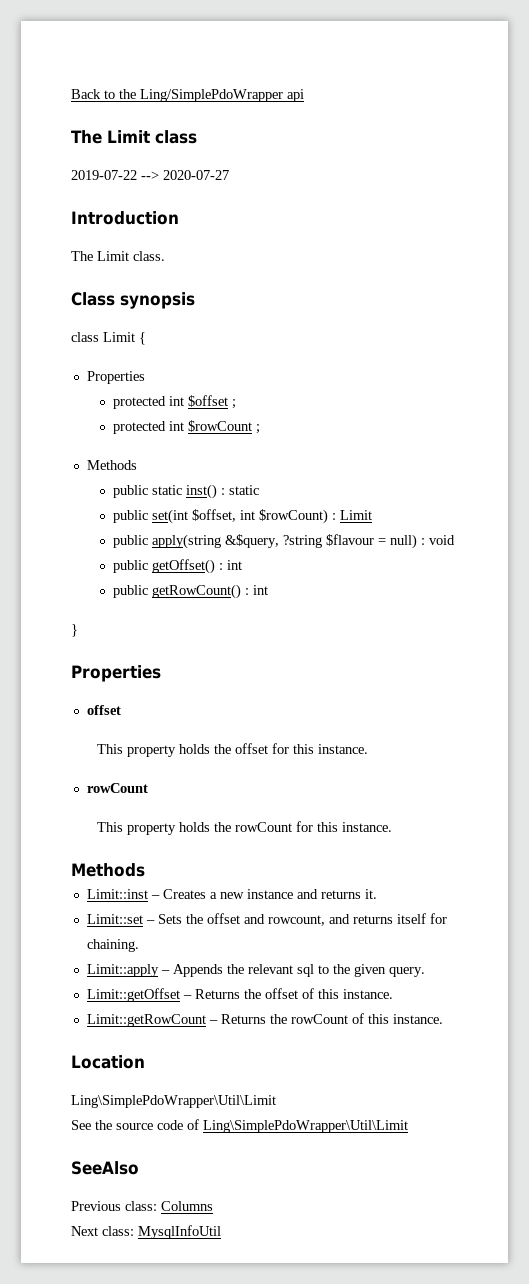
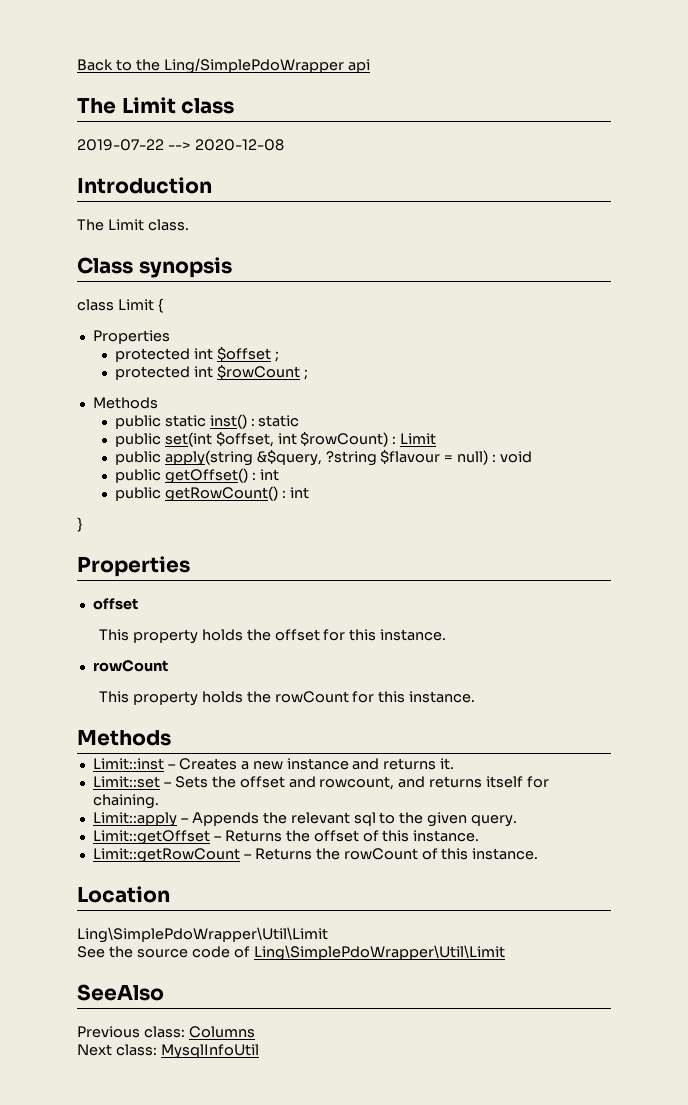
- 2019-07-22 --> 2020-07-27
+ 2019-07-22 --> 2020-12-08

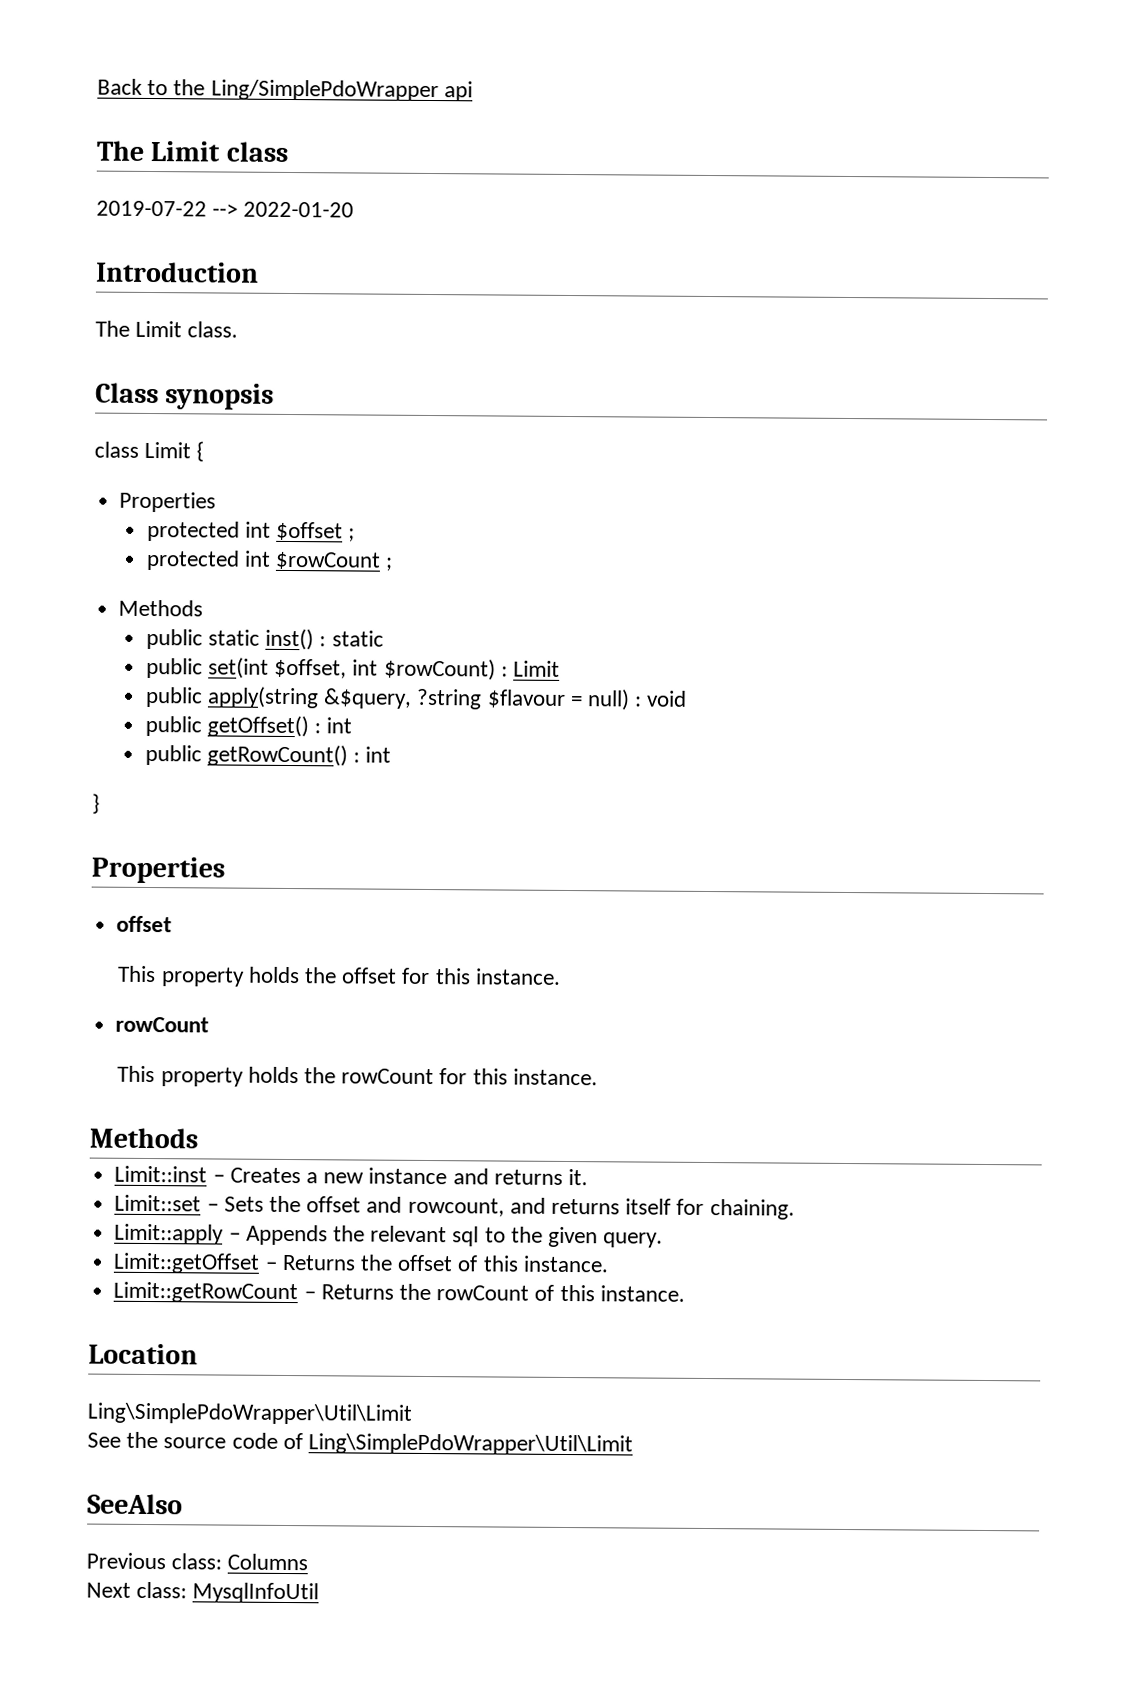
- 2019-07-22 --> 2020-12-08
+ 2019-07-22 --> 2022-01-20

